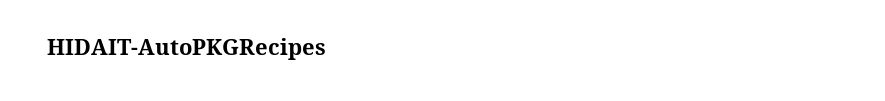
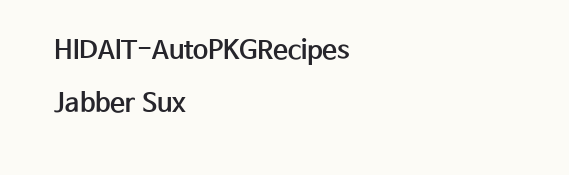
+ Jabber Sux

